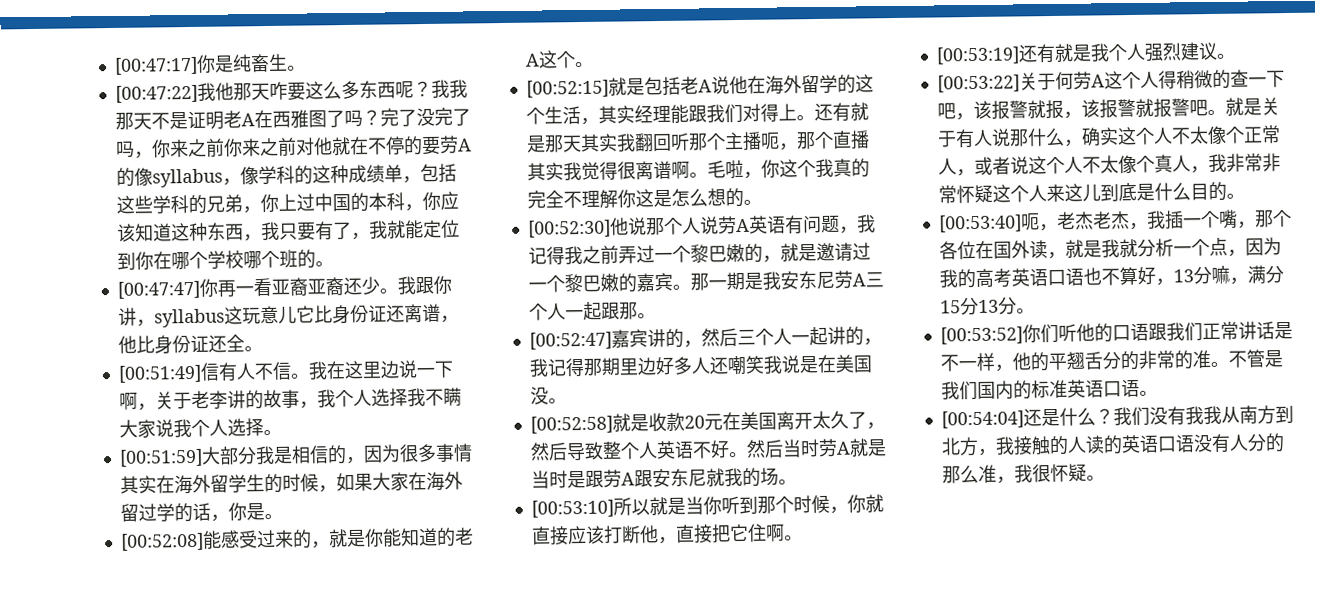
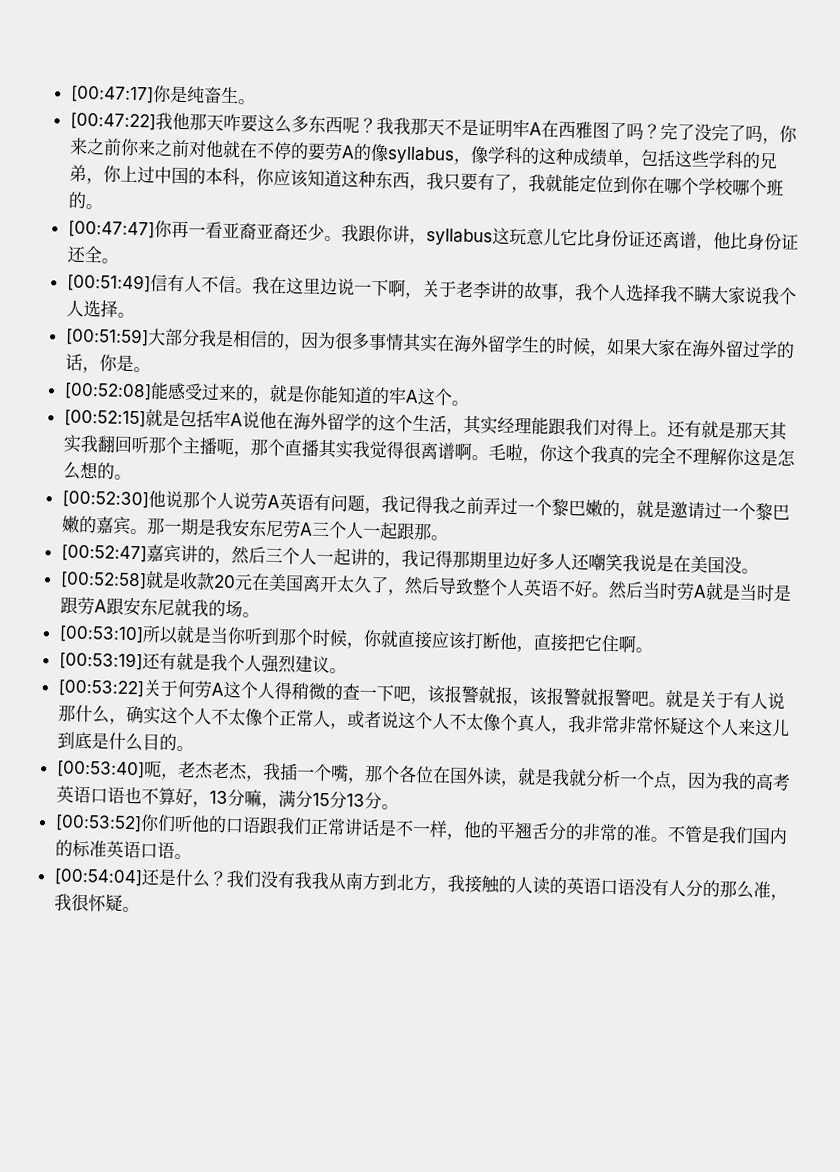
- 我我那天不是证明老A在西雅图了吗？
+ 我我那天不是证明牢A在西雅图了吗？
- [00:52:08]能感受过来的，就是你能知道的老A这个。
+ [00:52:08]能感受过来的，就是你能知道的牢A这个。
- [00:52:15]就是包括老A说他在海外留学的这个生活，其实经理能跟我们对得上。
+ [00:52:15]就是包括牢A说他在海外留学的这个生活，其实经理能跟我们对得上。

